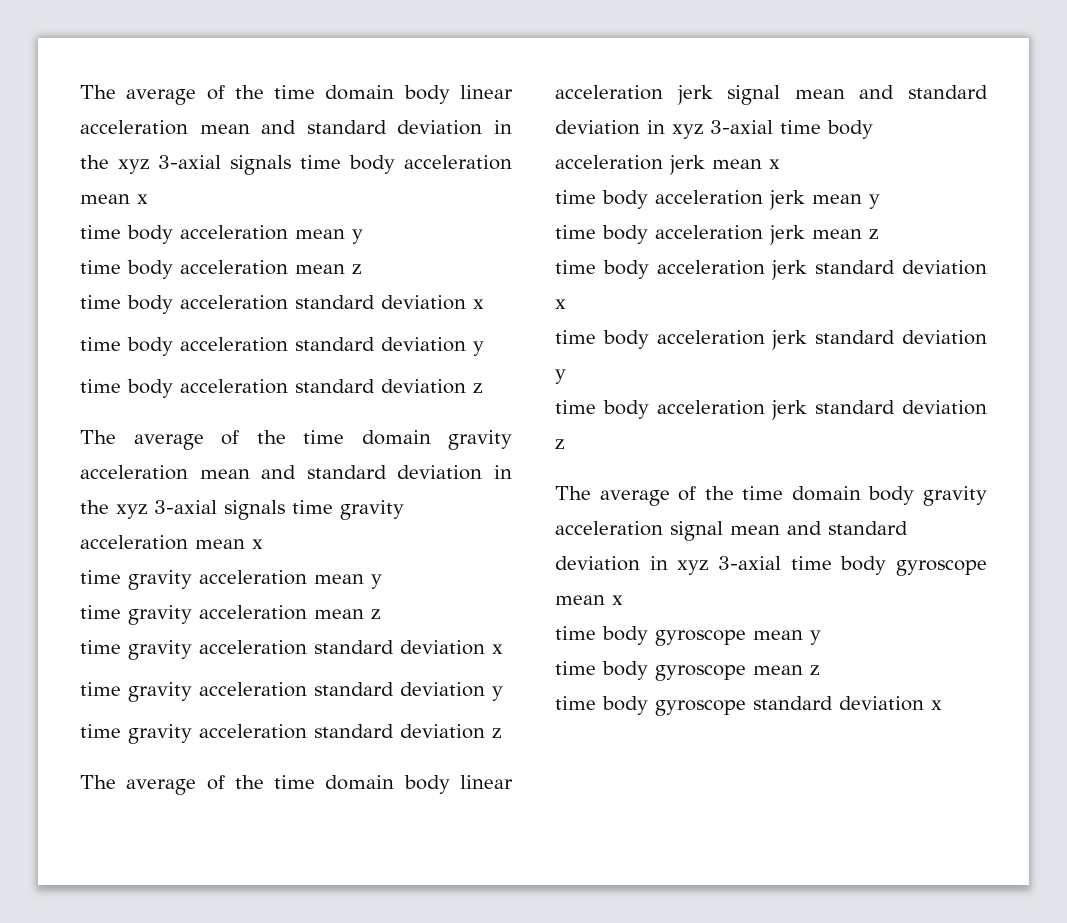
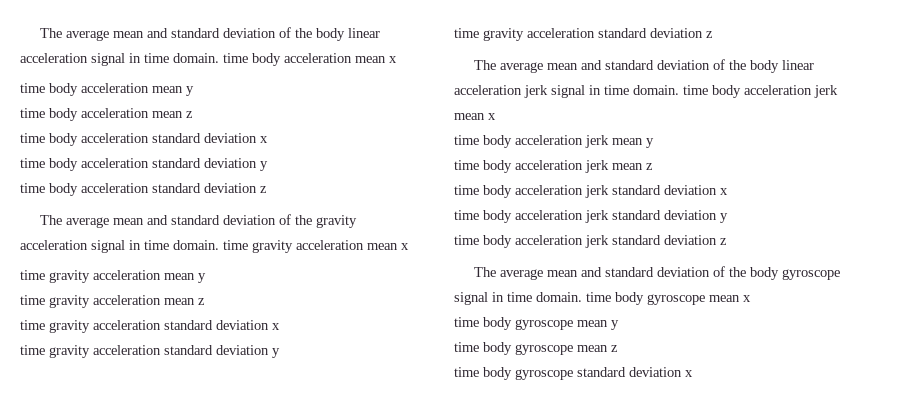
- The average of the time domain body linear acceleration mean and standard deviation in the xyz 3-axial signals time body acceleration mean x
+ The average mean and standard deviation of the body linear acceleration signal in time domain. time body acceleration mean x
- The average of the time domain gravity acceleration mean and standard deviation in the xyz 3-axial signals time gravity acceleration mean x
+ The average mean and standard deviation of the gravity acceleration signal in time domain. time gravity acceleration mean x
- The average of the time domain body linear acceleration jerk signal mean and standard deviation in xyz 3-axial time body acceleration jerk mean x
+ The average mean and standard deviation of the body linear acceleration jerk signal in time domain. time body acceleration jerk mean x
- The average of the time domain body gravity acceleration signal mean and standard deviation in xyz 3-axial time body gyroscope mean x
+ The average mean and standard deviation of the body gyroscope signal in time domain. time body gyroscope mean x

